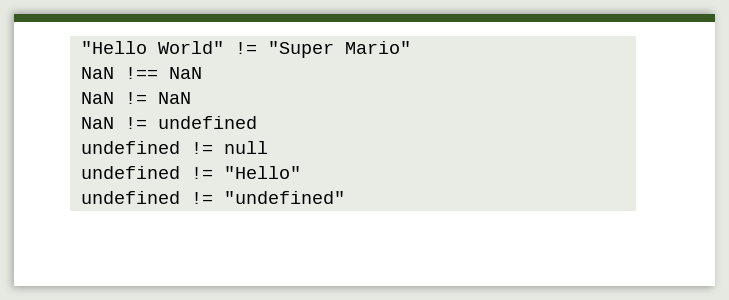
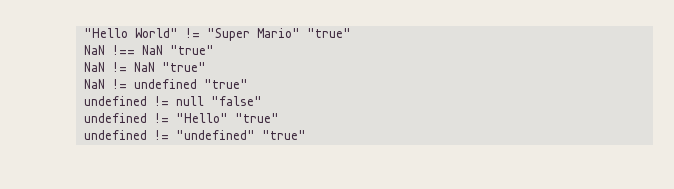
- "Hello World" != "Super Mario"
+ "Hello World" != "Super Mario" "true"
- NaN !== NaN
+ NaN !== NaN "true"
- NaN != NaN
+ NaN != NaN "true"
- NaN != undefined
+ NaN != undefined "true"
- undefined != null
+ undefined != null "false"
- undefined != "Hello"
+ undefined != "Hello" "true"
- undefined != "undefined"
+ undefined != "undefined" "true"

